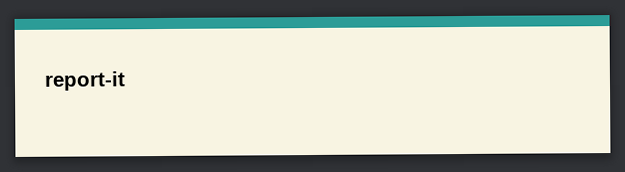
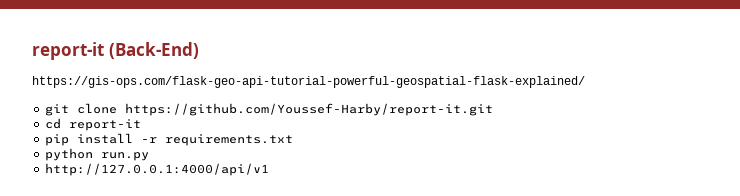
- report-it
+ report-it (Back-End)
+ https://gis-ops.com/flask-geo-api-tutorial-powerful-geospatial-flask-explained/
+ git clone https://github.com/Youssef-Harby/report-it.git
+ cd report-it
+ pip install -r requirements.txt
+ python run.py
+ http://127.0.0.1:4000/api/v1

